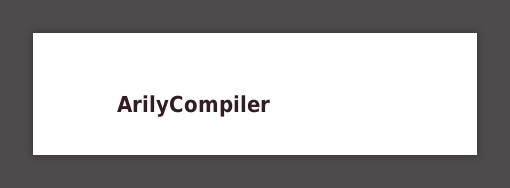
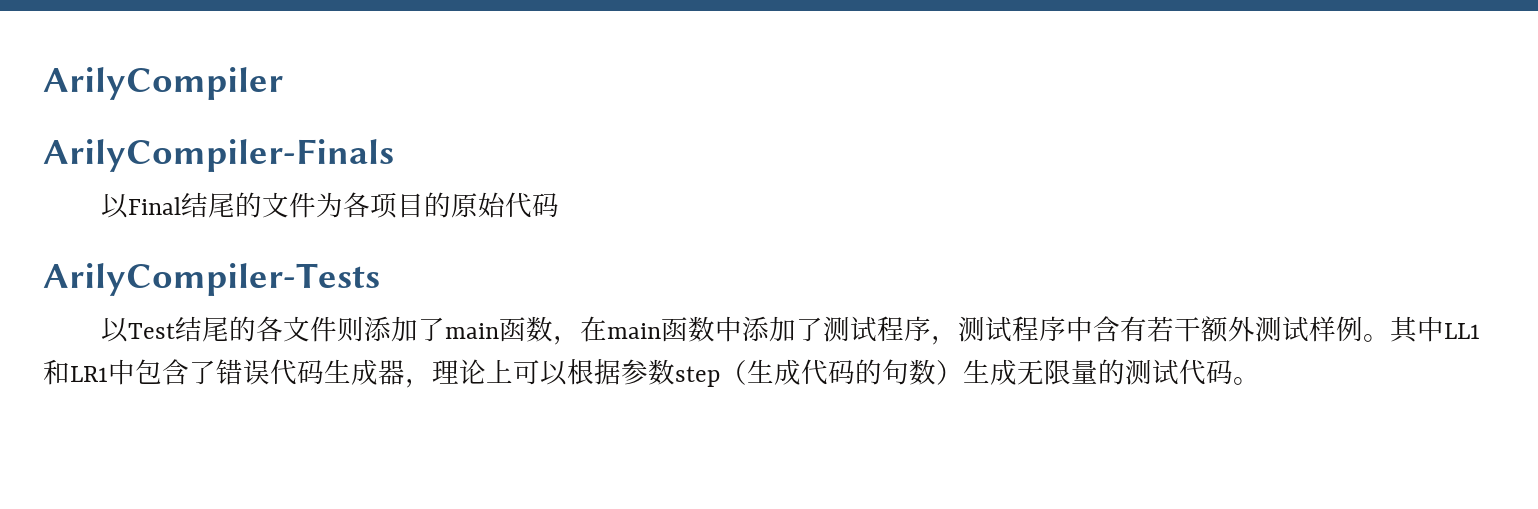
+ ArilyCompiler-Finals
+ 以Final结尾的文件为各项目的原始代码
+ ArilyCompiler-Tests
+ 以Test结尾的各文件则添加了main函数，在main函数中添加了测试程序，测试程序中含有若干额外测试样例。其中LL1和LR1中包含了错误代码生成器，理论上可以根据参数step（生成代码的句数）生成无限量的测试代码。

